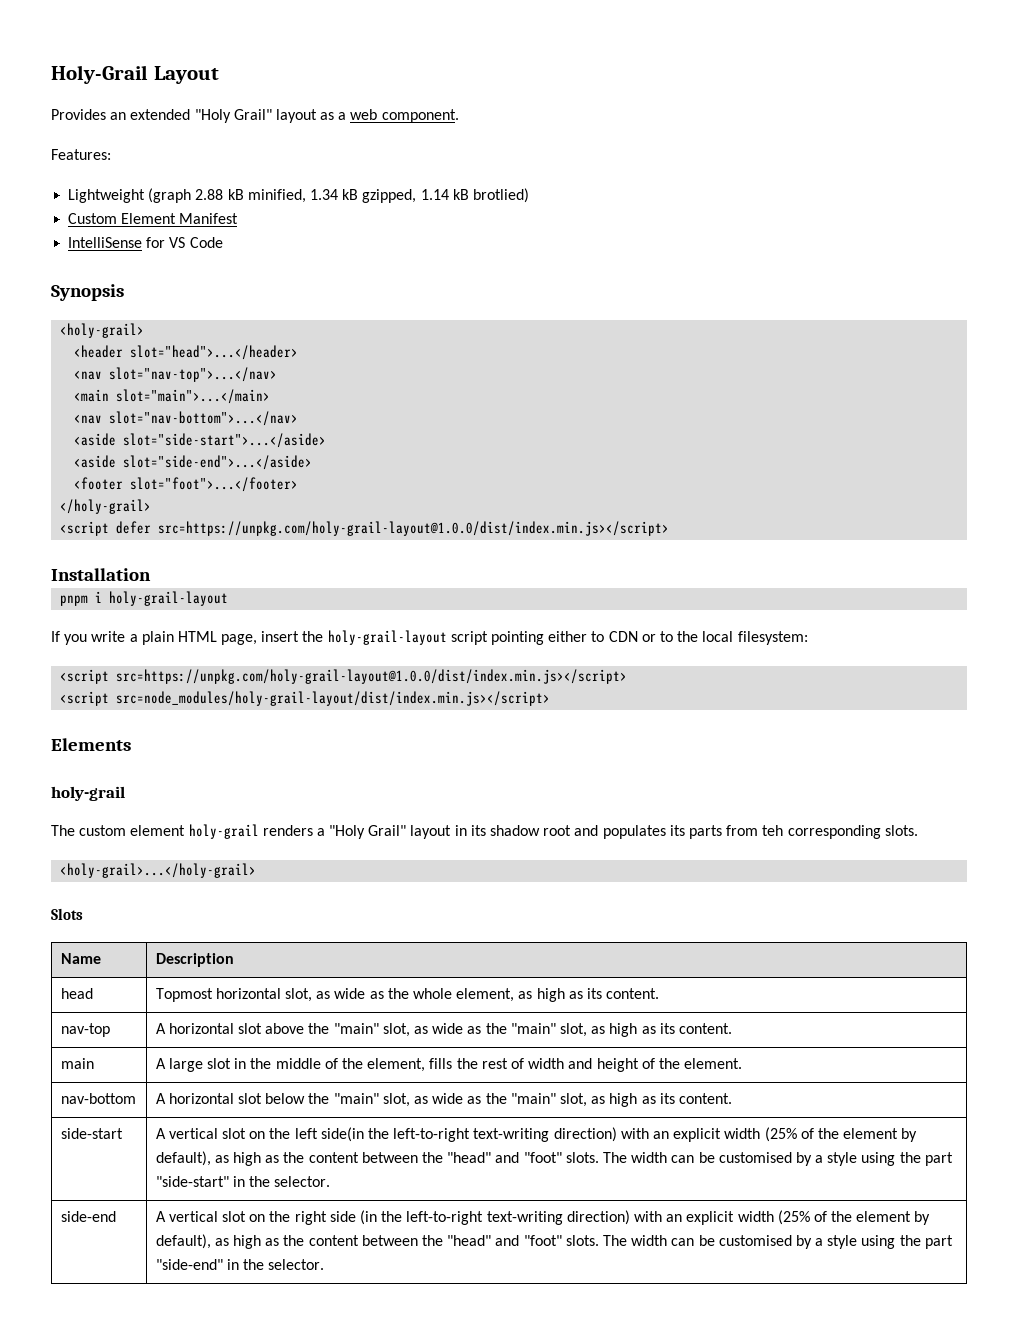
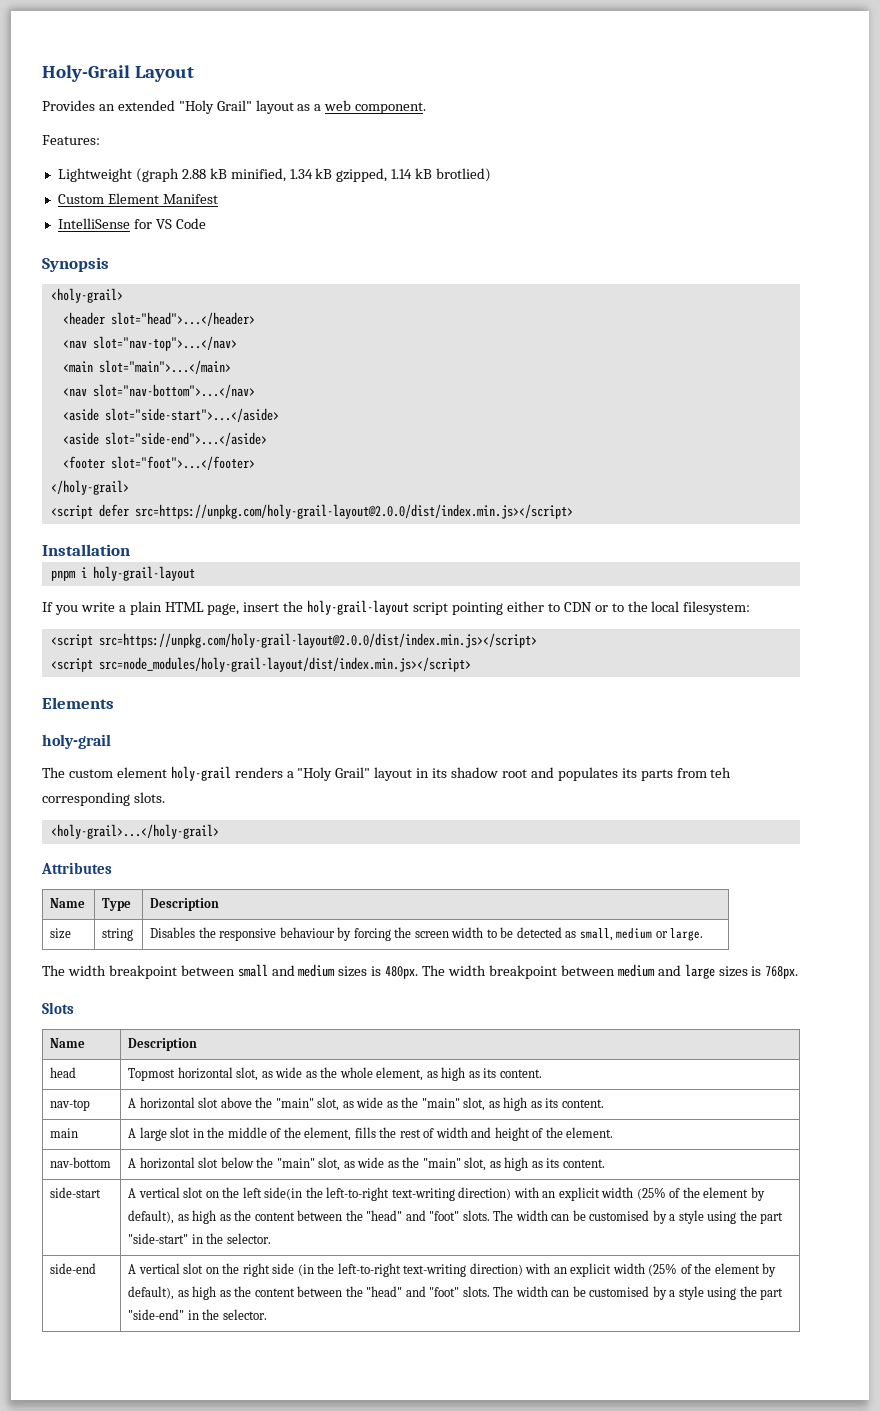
- <script defer src=https://unpkg.com/holy-grail-layout@1.0.0/dist/index.min.js></script>
+ <script defer src=https://unpkg.com/holy-grail-layout@2.0.0/dist/index.min.js></script>
- <script src=https://unpkg.com/holy-grail-layout@1.0.0/dist/index.min.js></script>
+ <script src=https://unpkg.com/holy-grail-layout@2.0.0/dist/index.min.js></script>
+ Attributes
+ Name | Type | Description
+ size | string | Disables the responsive behaviour by forcing the screen width to be detected as small, medium or large.
+ The width breakpoint between small and medium sizes is 480px. The width breakpoint between medium and large sizes is 768px.

